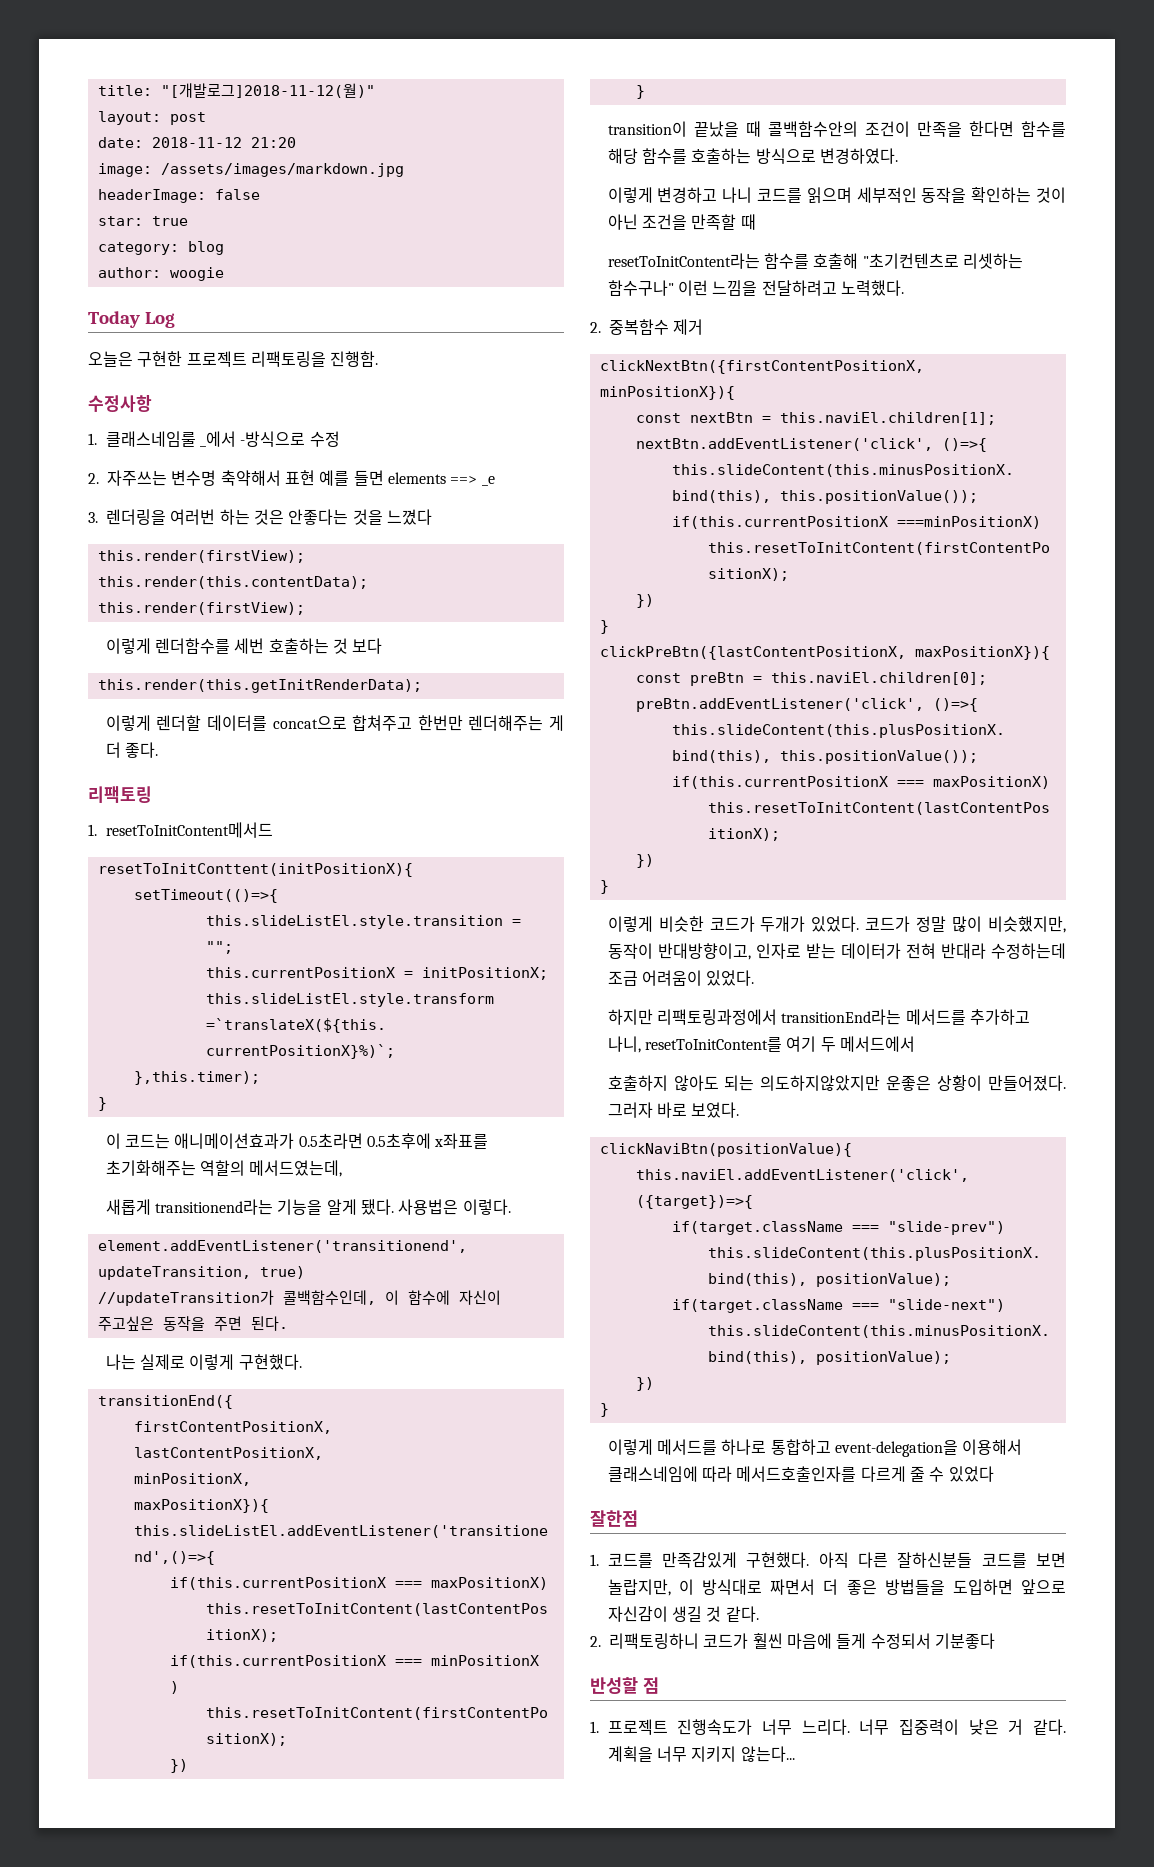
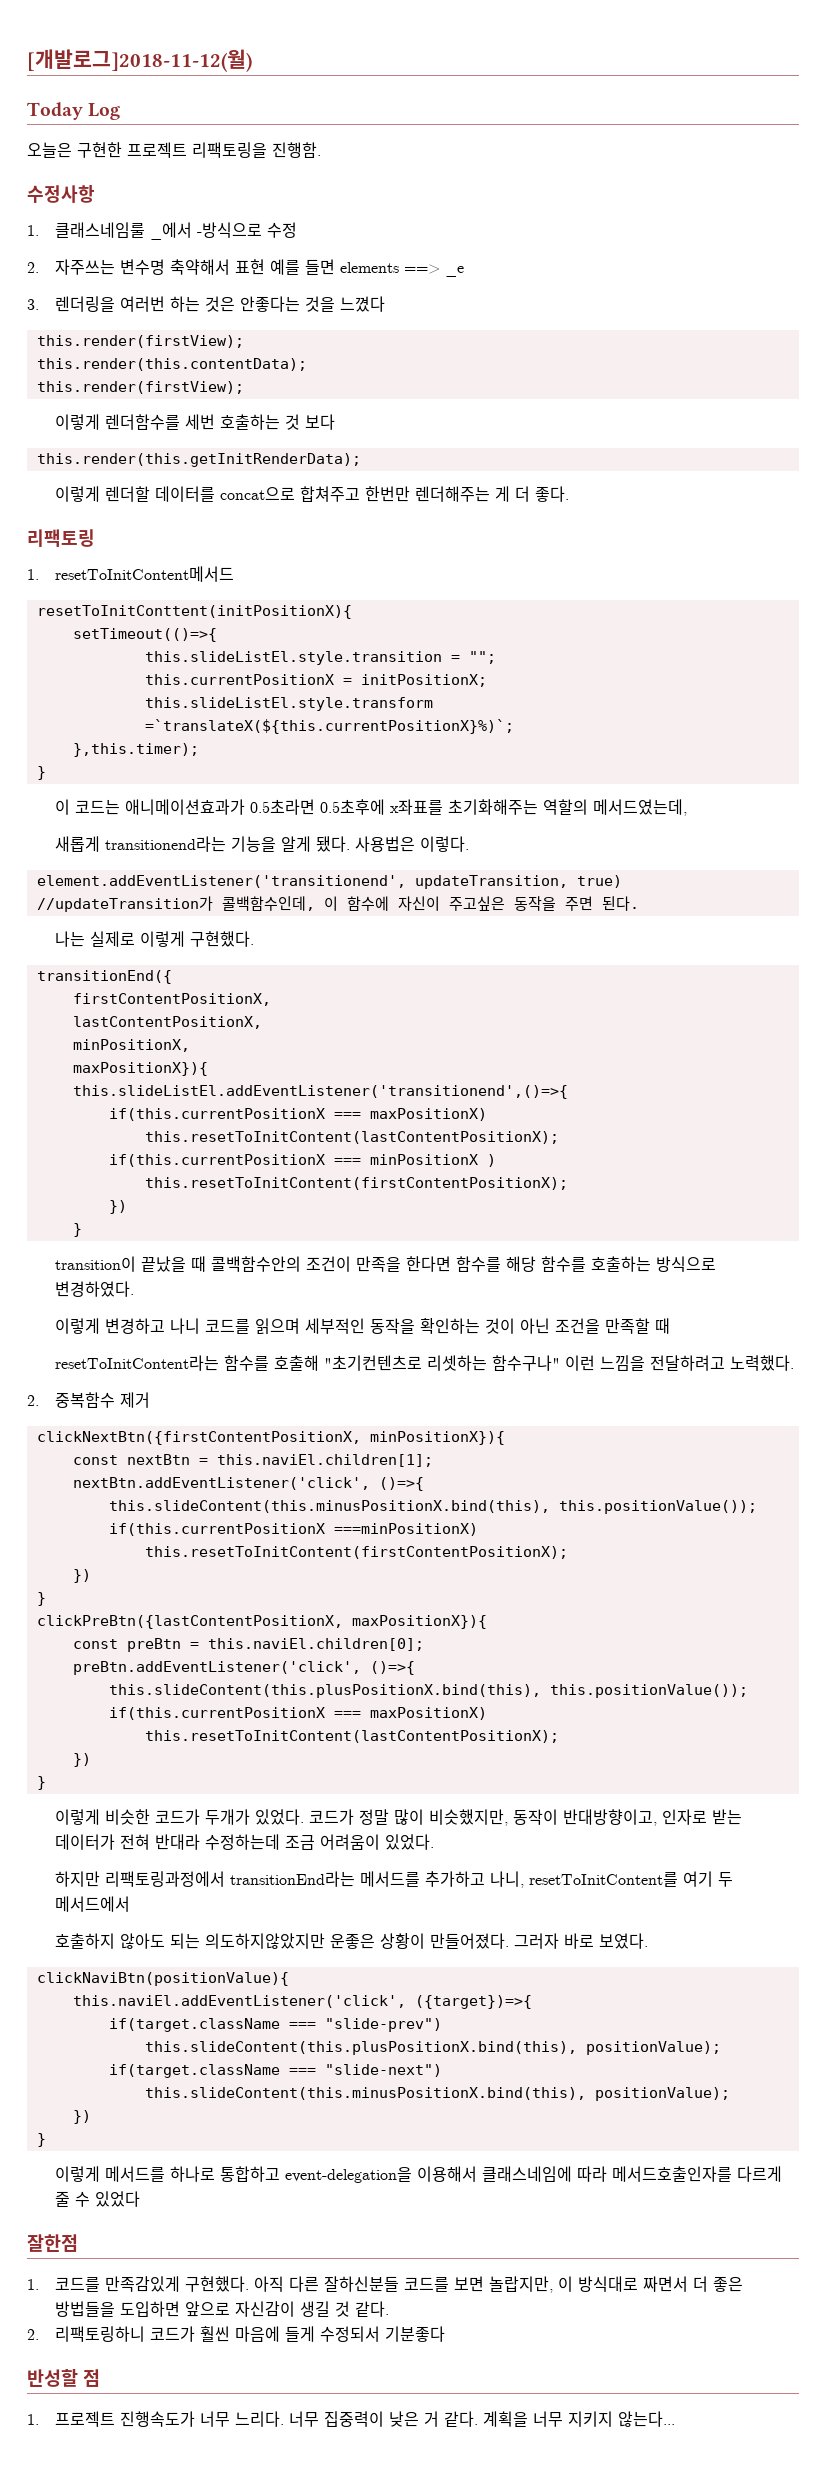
- title: "[개발로그]2018-11-12(월)"
- layout: post
- date: 2018-11-12 21:20
- image: /assets/images/markdown.jpg
- headerImage: false
- star: true
- category: blog
- author: woogie
+ [개발로그]2018-11-12(월)

